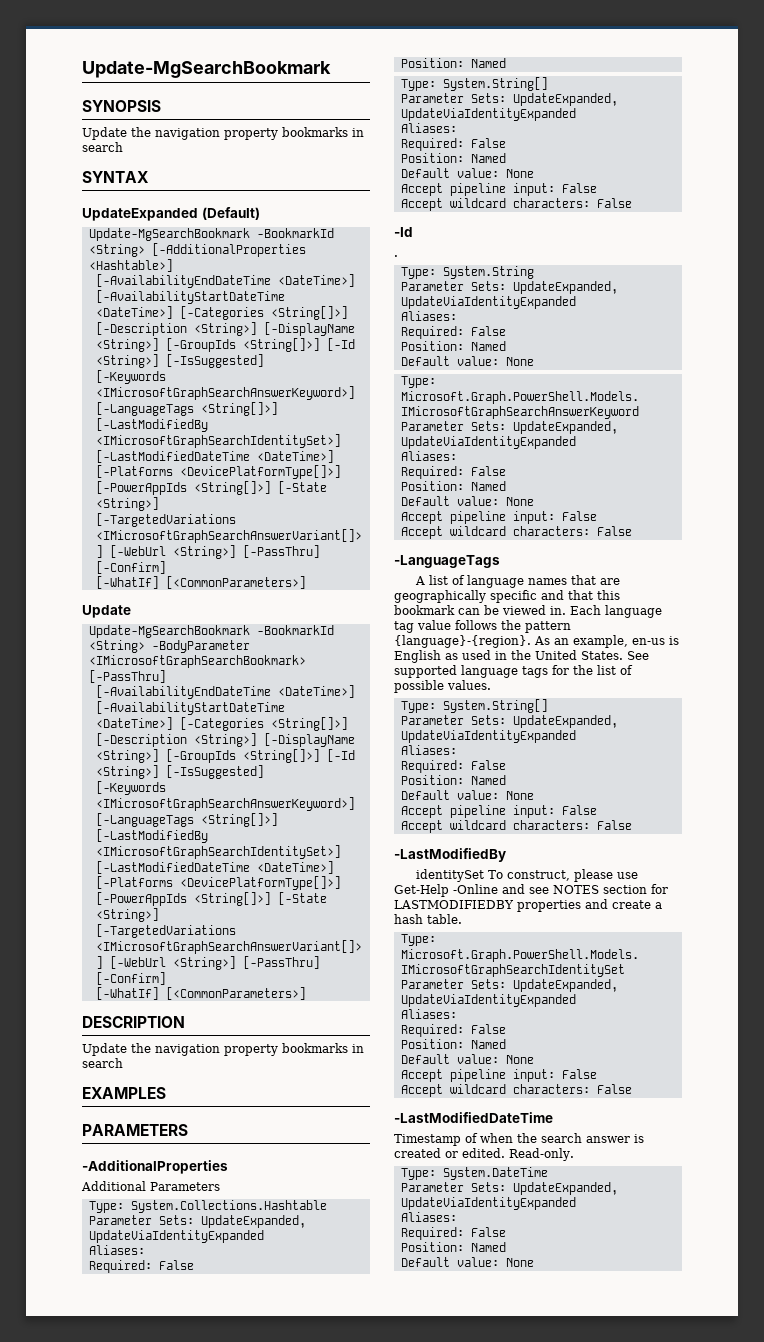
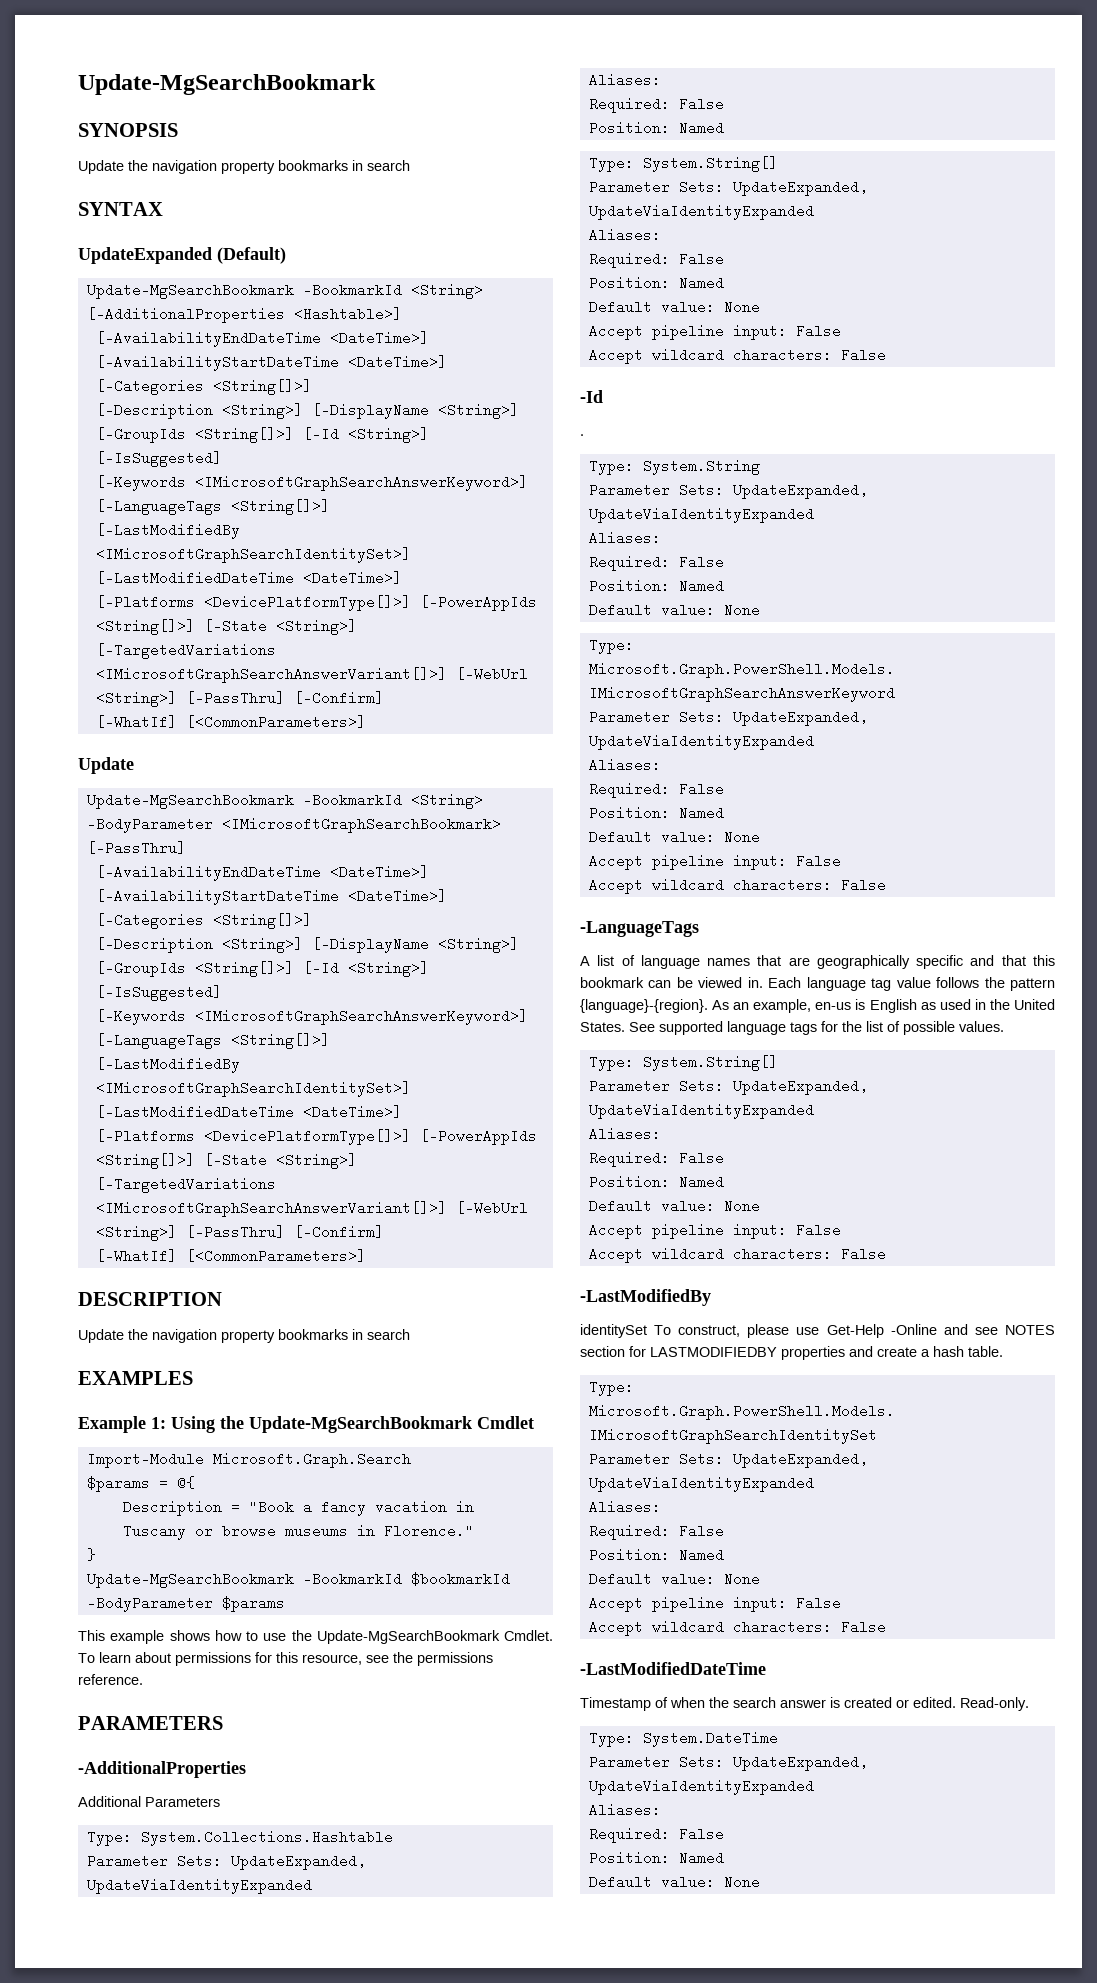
+ Example 1: Using the Update-MgSearchBookmark Cmdlet
+ Import-Module Microsoft.Graph.Search
+ $params = @{
+ Description = "Book a fancy vacation in Tuscany or browse museums in Florence."
+ }
+ Update-MgSearchBookmark -BookmarkId $bookmarkId -BodyParameter $params
+ This example shows how to use the Update-MgSearchBookmark Cmdlet. To learn about permissions for this resource, see the permissions reference.

